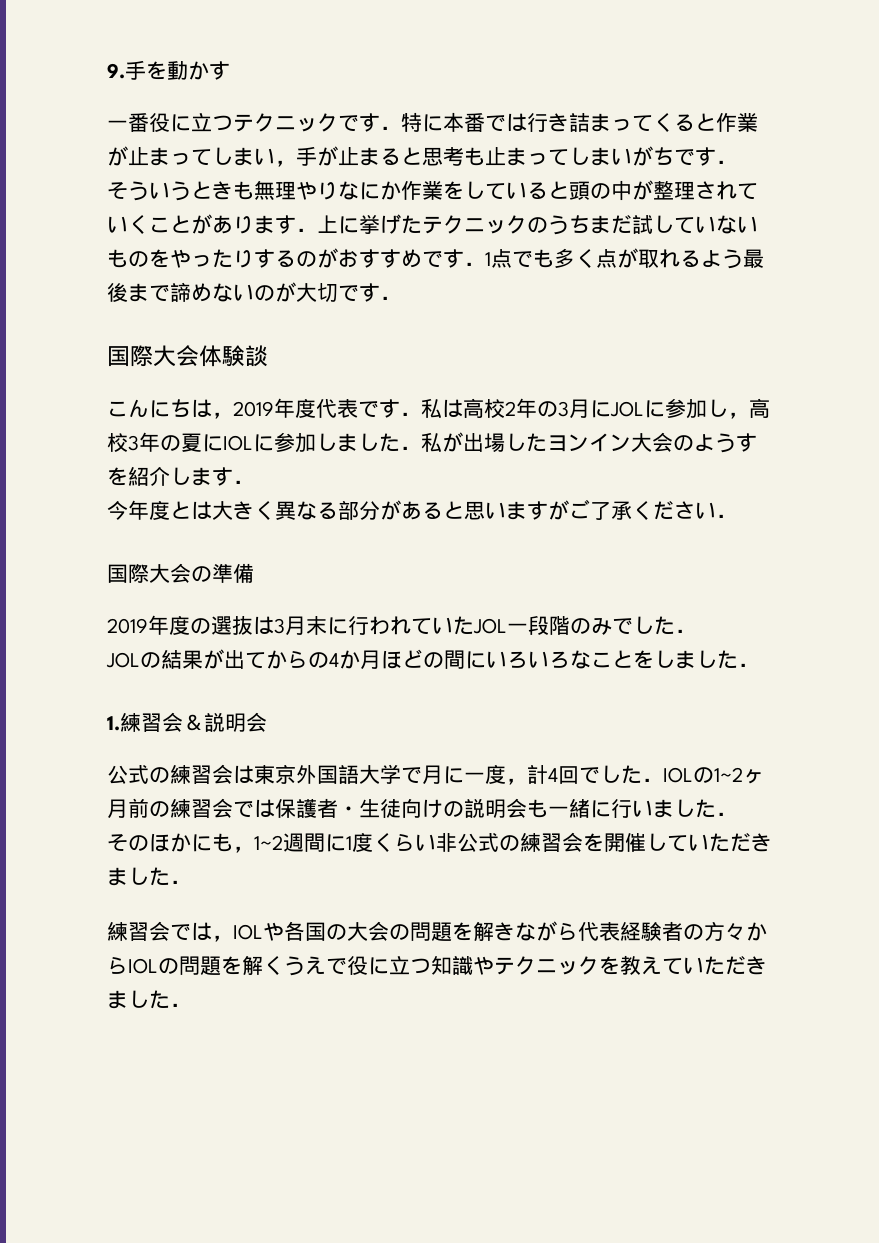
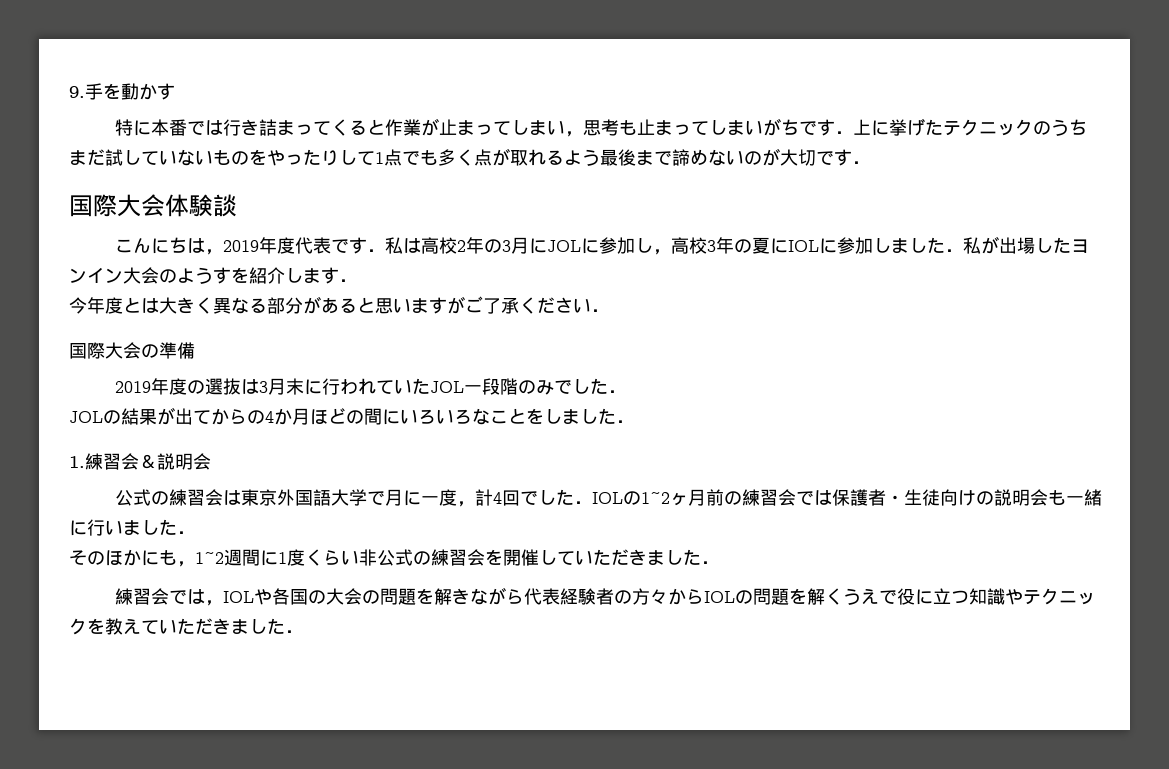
- 一番役に立つテクニックです．特に本番では行き詰まってくると作業が止まってしまい，手が止まると思考も止まってしまいがちです．
- そういうときも無理やりなにか作業をしていると頭の中が整理されていくことがあります．上に挙げたテクニックのうちまだ試していないものをやったりするのがおすすめです．1点でも多く点が取れるよう最後まで諦めないのが大切です．
+ 特に本番では行き詰まってくると作業が止まってしまい，思考も止まってしまいがちです．上に挙げたテクニックのうちまだ試していないものをやったりして1点でも多く点が取れるよう最後まで諦めないのが大切です．

